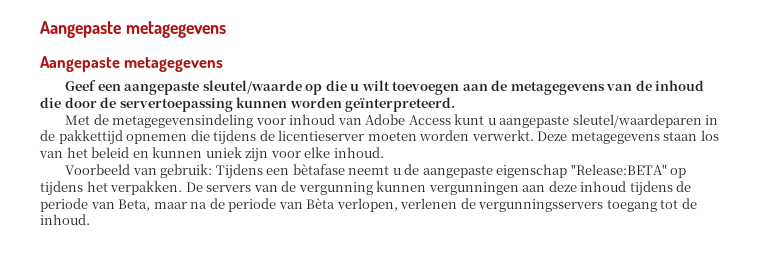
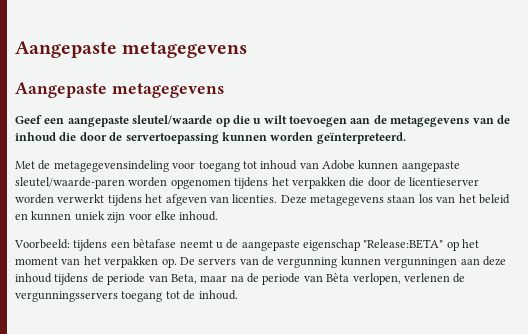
- Met de metagegevensindeling voor inhoud van Adobe Access kunt u aangepaste sleutel/waardeparen in de pakkettijd opnemen die tijdens de licentieserver moeten worden verwerkt.
+ Met de metagegevensindeling voor toegang tot inhoud van Adobe kunnen aangepaste sleutel/waarde-paren worden opgenomen tijdens het verpakken die door de licentieserver worden verwerkt tijdens het afgeven van licenties.
- Voorbeeld van gebruik: Tijdens een bètafase neemt u de aangepaste eigenschap "Release:BETA" op tijdens het verpakken. De servers van de vergunning kunnen vergunningen aan deze inhoud tijdens de periode van Beta, maar na de periode van Bèta verlopen, verlenen de vergunningsservers toegang tot de inhoud.
+ Voorbeeld: tijdens een bètafase neemt u de aangepaste eigenschap "Release:BETA" op het moment van het verpakken op. De servers van de vergunning kunnen vergunningen aan deze inhoud tijdens de periode van Beta, maar na de periode van Bèta verlopen, verlenen de vergunningsservers toegang tot de inhoud.

